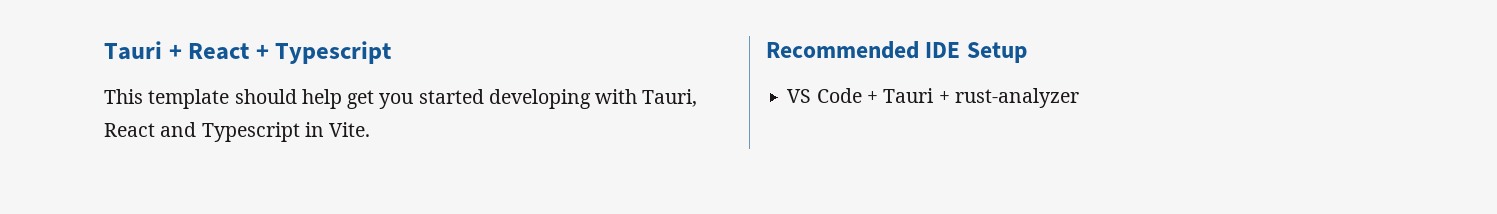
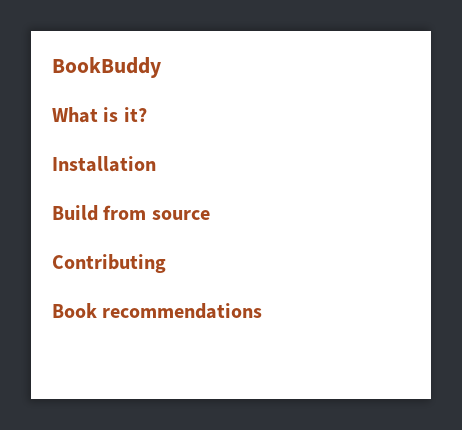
- Tauri + React + Typescript
- This template should help get you started developing with Tauri, React and Typescript in Vite.
- Recommended IDE Setup
- VS Code + Tauri + rust-analyzer
+ BookBuddy
+ What is it?
+ Installation
+ Build from source
+ Contributing
+ Book recommendations

